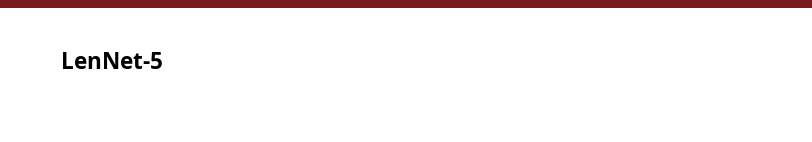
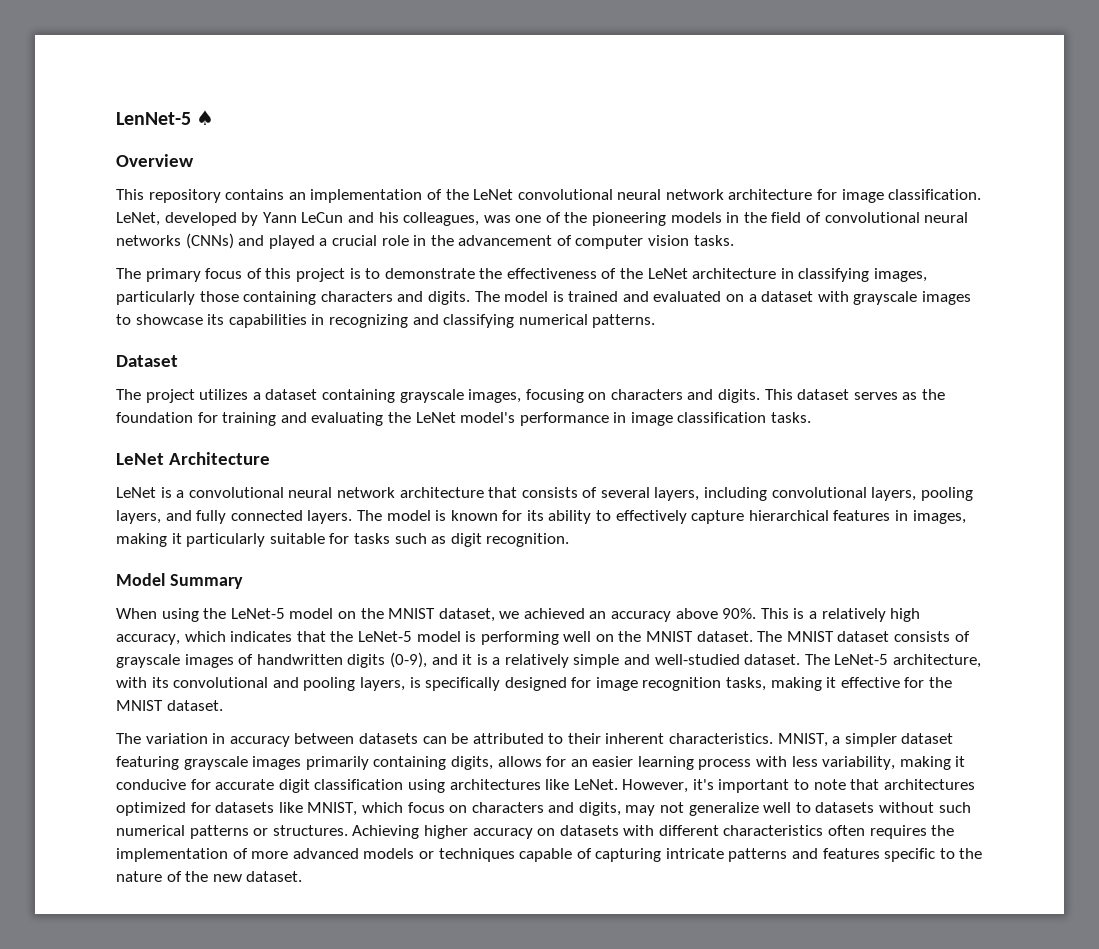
- LenNet-5
+ LenNet-5 ♠
+ Overview
+ This repository contains an implementation of the LeNet convolutional neural network architecture for image classification. LeNet, developed by Yann LeCun and his colleagues, was one of the pioneering models in the field of convolutional neural networks (CNNs) and played a crucial role in the advancement of computer vision tasks.
+ The primary focus of this project is to demonstrate the effectiveness of the LeNet architecture in classifying images, particularly those containing characters and digits. The model is trained and evaluated on a dataset with grayscale images to showcase its capabilities in recognizing and classifying numerical patterns.
+ Dataset
+ The project utilizes a dataset containing grayscale images, focusing on characters and digits. This dataset serves as the foundation for training and evaluating the LeNet model's performance in image classification tasks.
+ LeNet Architecture
+ LeNet is a convolutional neural network architecture that consists of several layers, including convolutional layers, pooling layers, and fully connected layers. The model is known for its ability to effectively capture hierarchical features in images, making it particularly suitable for tasks such as digit recognition.
+ Model Summary
+ When using the LeNet-5 model on the MNIST dataset, we achieved an accuracy above 90%. This is a relatively high accuracy, which indicates that the LeNet-5 model is performing well on the MNIST dataset. The MNIST dataset consists of grayscale images of handwritten digits (0-9), and it is a relatively simple and well-studied dataset. The LeNet-5 architecture, with its convolutional and pooling layers, is specifically designed for image recognition tasks, making it effective for the MNIST dataset.
+ The variation in accuracy between datasets can be attributed to their inherent characteristics. MNIST, a simpler dataset featuring grayscale images primarily containing digits, allows for an easier learning process with less variability, making it conducive for accurate digit classification using architectures like LeNet. However, it's important to note that architectures optimized for datasets like MNIST, which focus on characters and digits, may not generalize well to datasets without such numerical patterns or structures. Achieving higher accuracy on datasets with different characteristics often requires the implementation of more advanced models or techniques capable of capturing intricate patterns and features specific to the nature of the new dataset.

